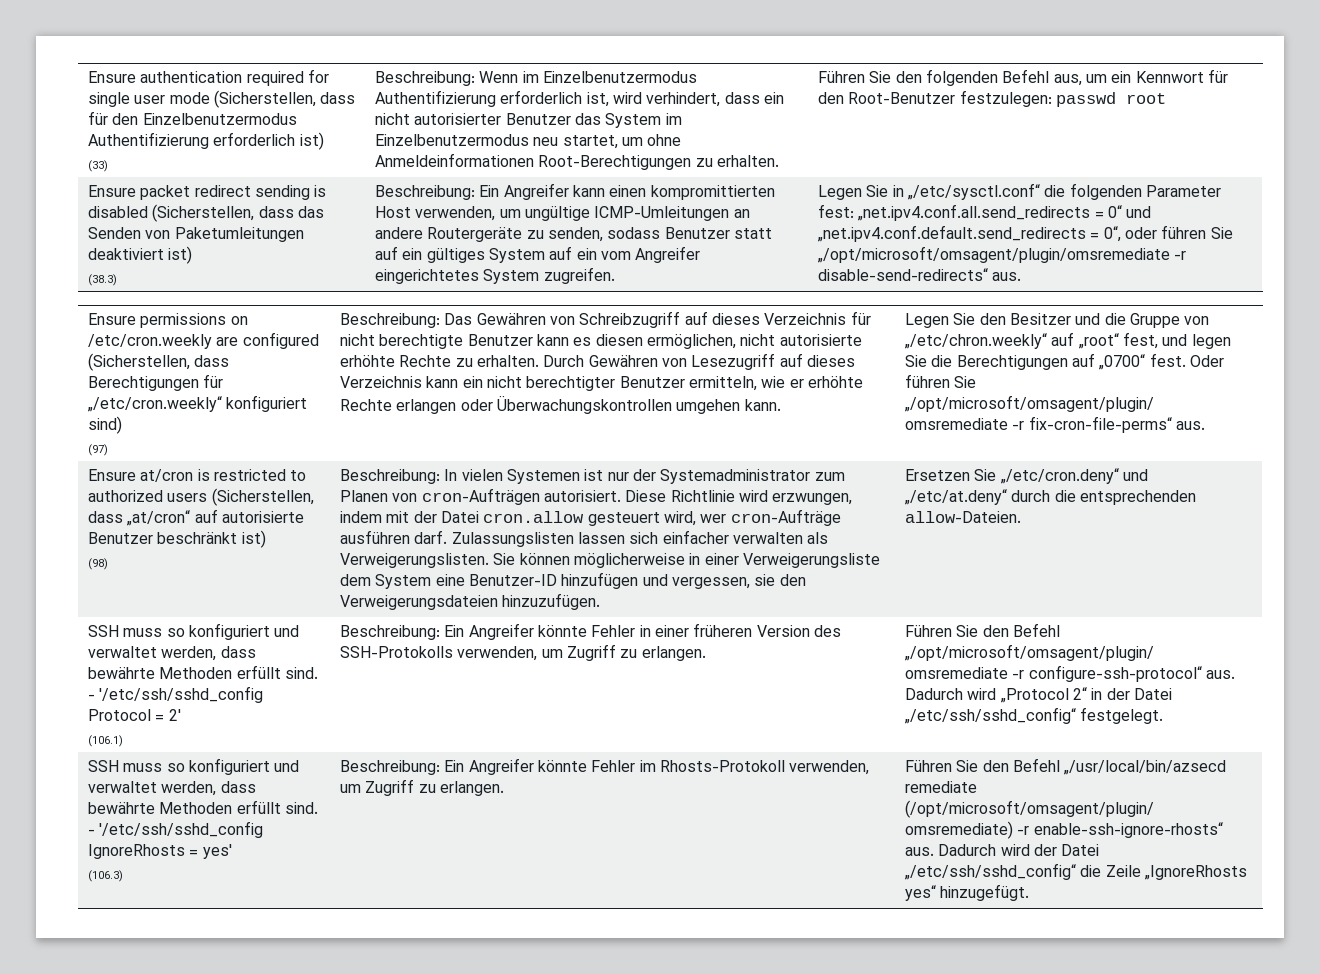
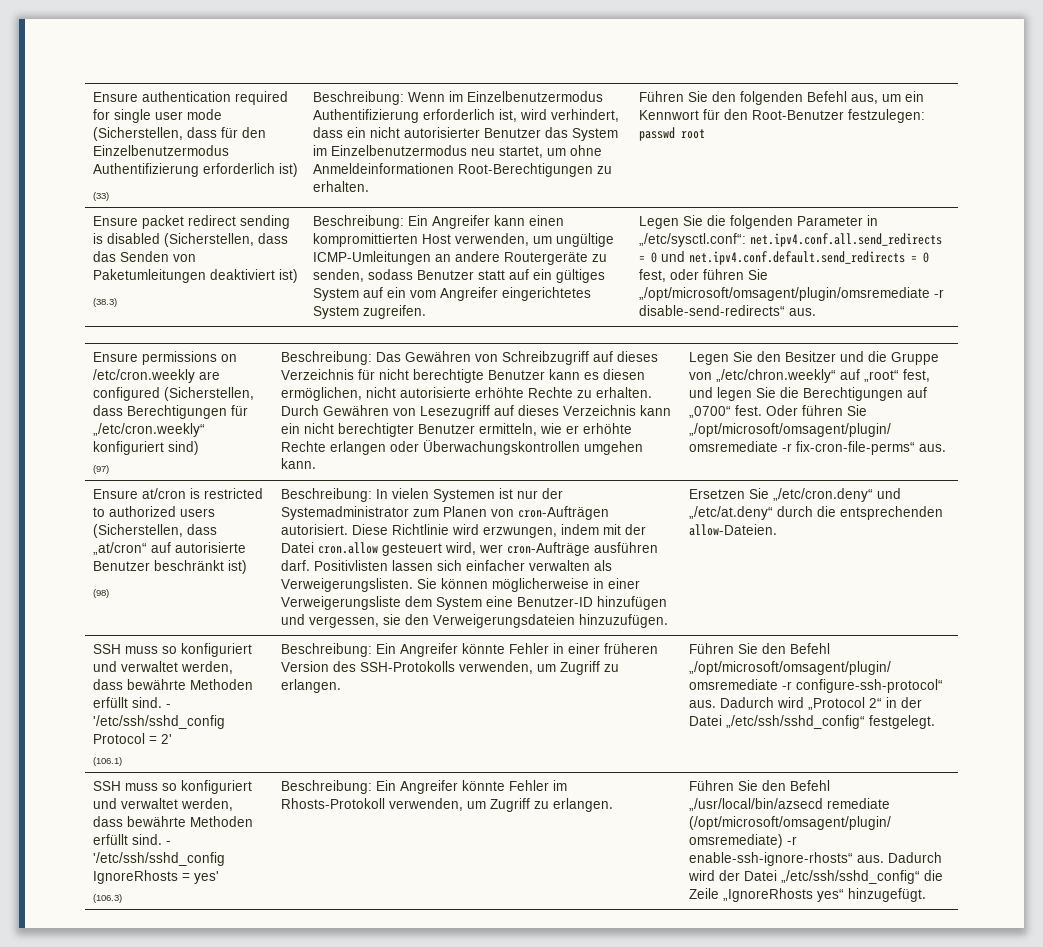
- Legen Sie in „/etc/sysctl.conf“ die folgenden Parameter fest: „net.ipv4.conf.all.send_redirects = 0“ und „net.ipv4.conf.default.send_redirects = 0“, oder führen Sie „/opt/microsoft/omsagent/plugin/omsremediate -r disable-send-redirects“ aus.
+ Legen Sie die folgenden Parameter in „/etc/sysctl.conf“: net.ipv4.conf.all.send_redirects = 0 und net.ipv4.conf.default.send_redirects = 0 fest, oder führen Sie „/opt/microsoft/omsagent/plugin/omsremediate -r disable-send-redirects“ aus.
- Zulassungslisten lassen sich einfacher verwalten als Verweigerungslisten.
+ Positivlisten lassen sich einfacher verwalten als Verweigerungslisten.

